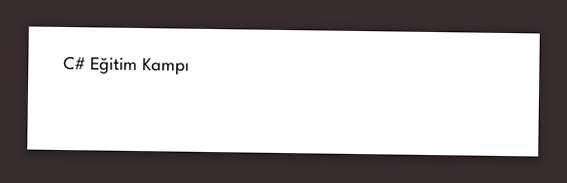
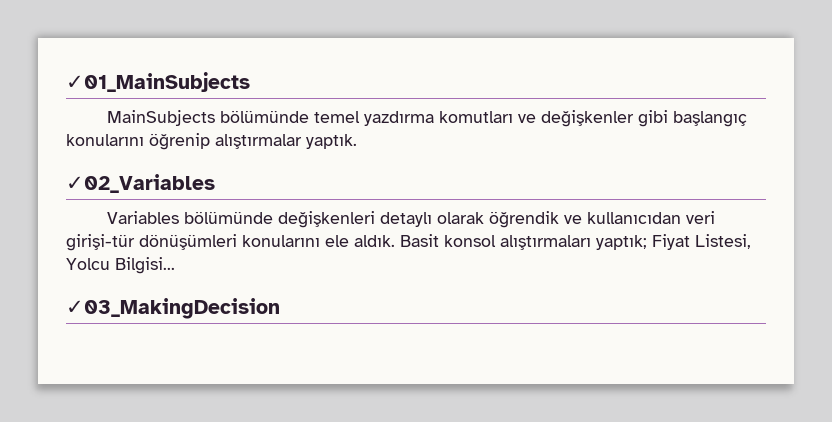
- C# Eğitim Kampı
+ ✓01_MainSubjects
+ MainSubjects bölümünde temel yazdırma komutları ve değişkenler gibi başlangıç konularını öğrenip alıştırmalar yaptık.
+ ✓02_Variables
+ Variables bölümünde değişkenleri detaylı olarak öğrendik ve kullanıcıdan veri girişi-tür dönüşümleri konularını ele aldık. Basit konsol alıştırmaları yaptık; Fiyat Listesi, Yolcu Bilgisi...
+ ✓03_MakingDecision

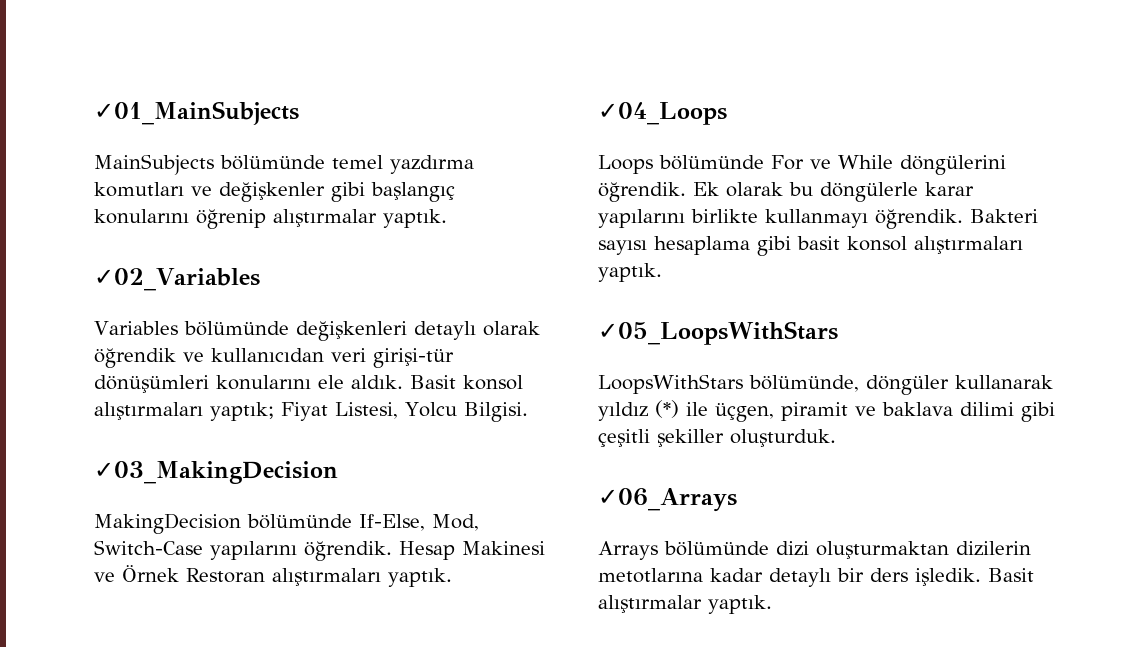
- Basit konsol alıştırmaları yaptık; Fiyat Listesi, Yolcu Bilgisi...
+ Basit konsol alıştırmaları yaptık; Fiyat Listesi, Yolcu Bilgisi.
+ MakingDecision bölümünde If-Else, Mod, Switch-Case yapılarını öğrendik. Hesap Makinesi ve Örnek Restoran alıştırmaları yaptık.
+ ✓04_Loops
+ Loops bölümünde For ve While döngülerini öğrendik. Ek olarak bu döngülerle karar yapılarını birlikte kullanmayı öğrendik. Bakteri sayısı hesaplama gibi basit konsol alıştırmaları yaptık.
+ ✓05_LoopsWithStars
+ LoopsWithStars bölümünde, döngüler kullanarak yıldız (*) ile üçgen, piramit ve baklava dilimi gibi çeşitli şekiller oluşturduk.
+ ✓06_Arrays
+ Arrays bölümünde dizi oluşturmaktan dizilerin metotlarına kadar detaylı bir ders işledik. Basit alıştırmalar yaptık.

